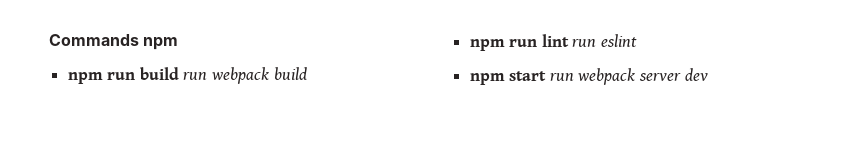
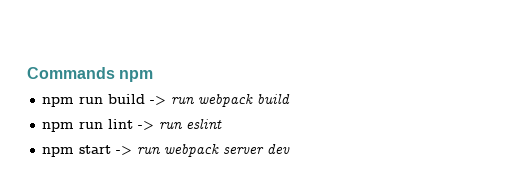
- npm run build run webpack build
+ npm run build -> run webpack build
- npm run lint run eslint
+ npm run lint -> run eslint
- npm start run webpack server dev
+ npm start -> run webpack server dev

